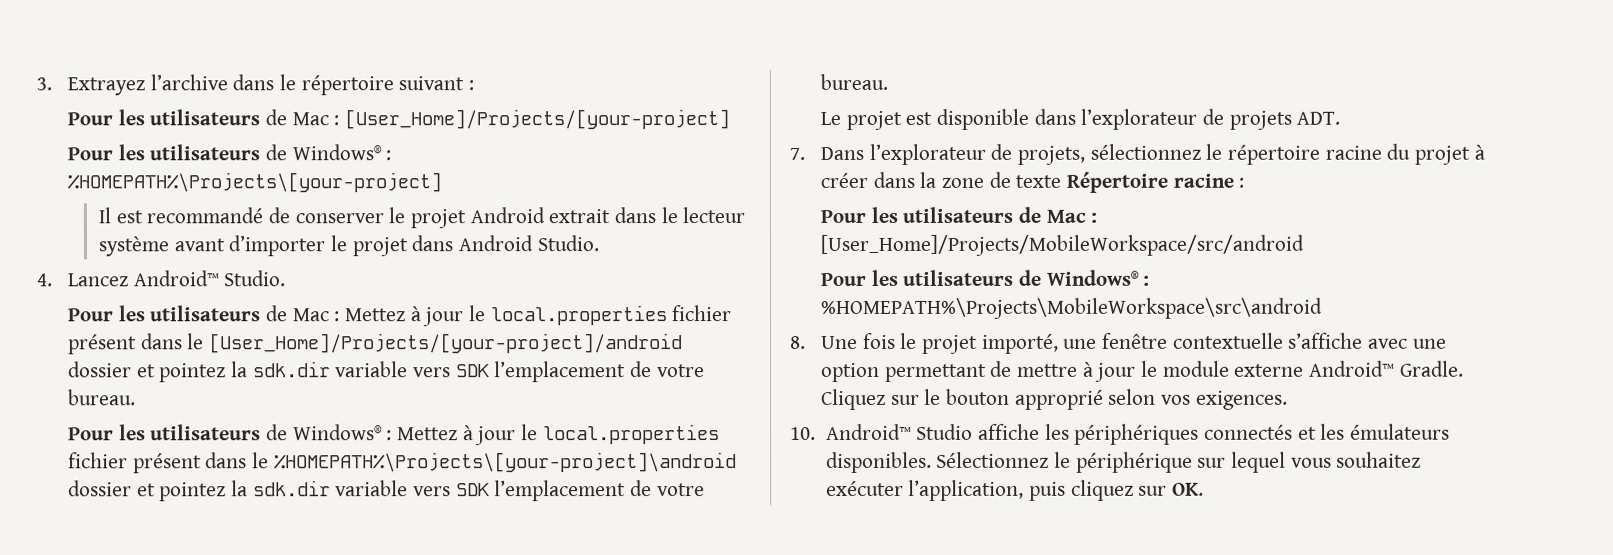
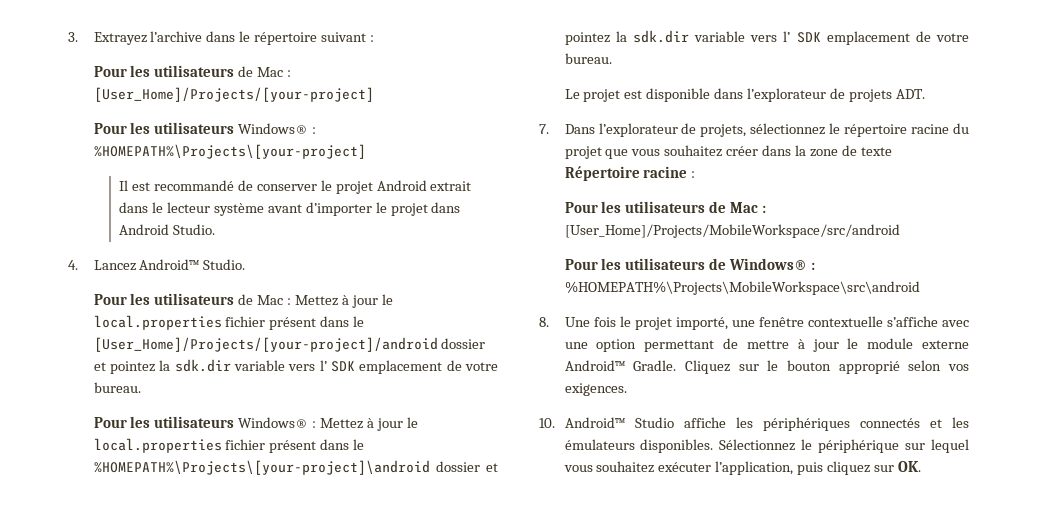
- Pour les utilisateurs de Windows® : %HOMEPATH%\Projects\[your-project]
+ Pour les utilisateurs Windows® : %HOMEPATH%\Projects\[your-project]
- Pour les utilisateurs de Mac : Mettez à jour le local.properties fichier présent dans le [User_Home]/Projects/[your-project]/android dossier et pointez la sdk.dir variable vers SDK l’emplacement de votre bureau.
+ Pour les utilisateurs de Mac : Mettez à jour le local.properties fichier présent dans le [User_Home]/Projects/[your-project]/android dossier et pointez la sdk.dir variable vers l’ SDK emplacement de votre bureau.
- Pour les utilisateurs de Windows® : Mettez à jour le local.properties fichier présent dans le %HOMEPATH%\Projects\[your-project]\android dossier et pointez la sdk.dir variable vers SDK l’emplacement de votre bureau.
+ Pour les utilisateurs Windows® : Mettez à jour le local.properties fichier présent dans le %HOMEPATH%\Projects\[your-project]\android dossier et pointez la sdk.dir variable vers l’ SDK emplacement de votre bureau.
- 7. Dans l’explorateur de projets, sélectionnez le répertoire racine du projet à créer dans la zone de texte Répertoire racine :
+ 7. Dans l’explorateur de projets, sélectionnez le répertoire racine du projet que vous souhaitez créer dans la zone de texte Répertoire racine :

